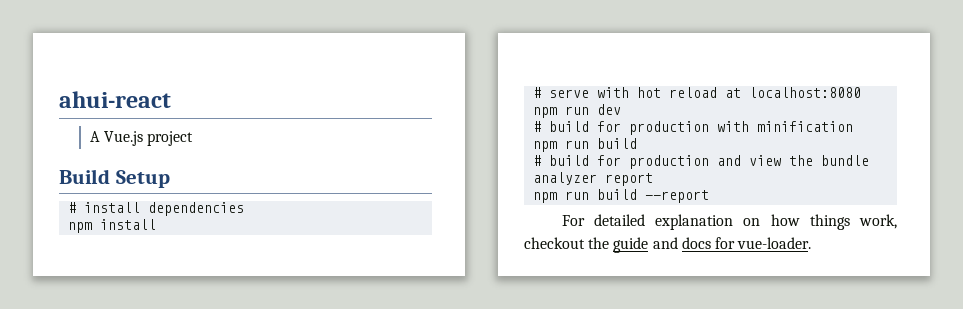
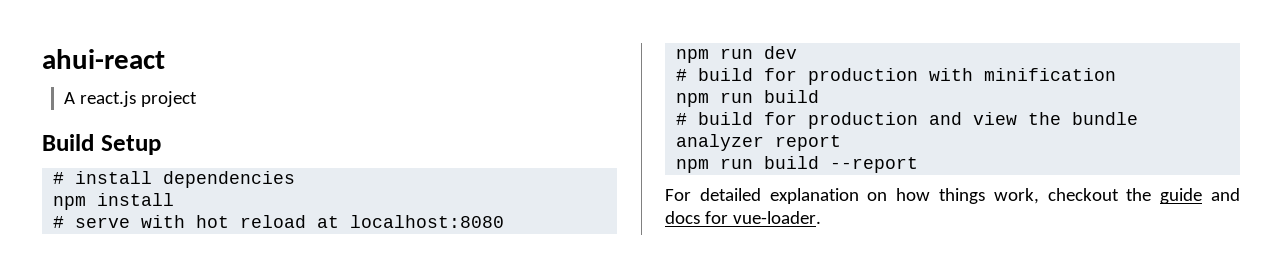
- A Vue.js project
+ A react.js project

